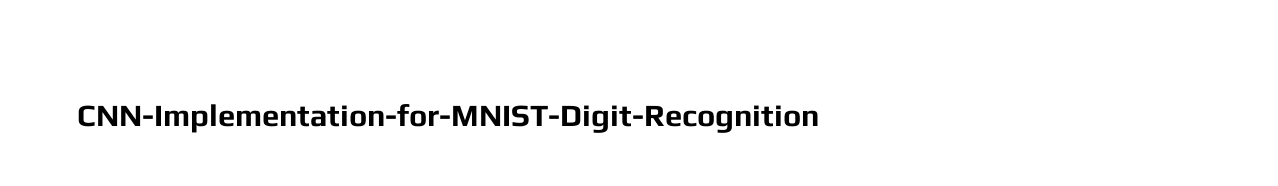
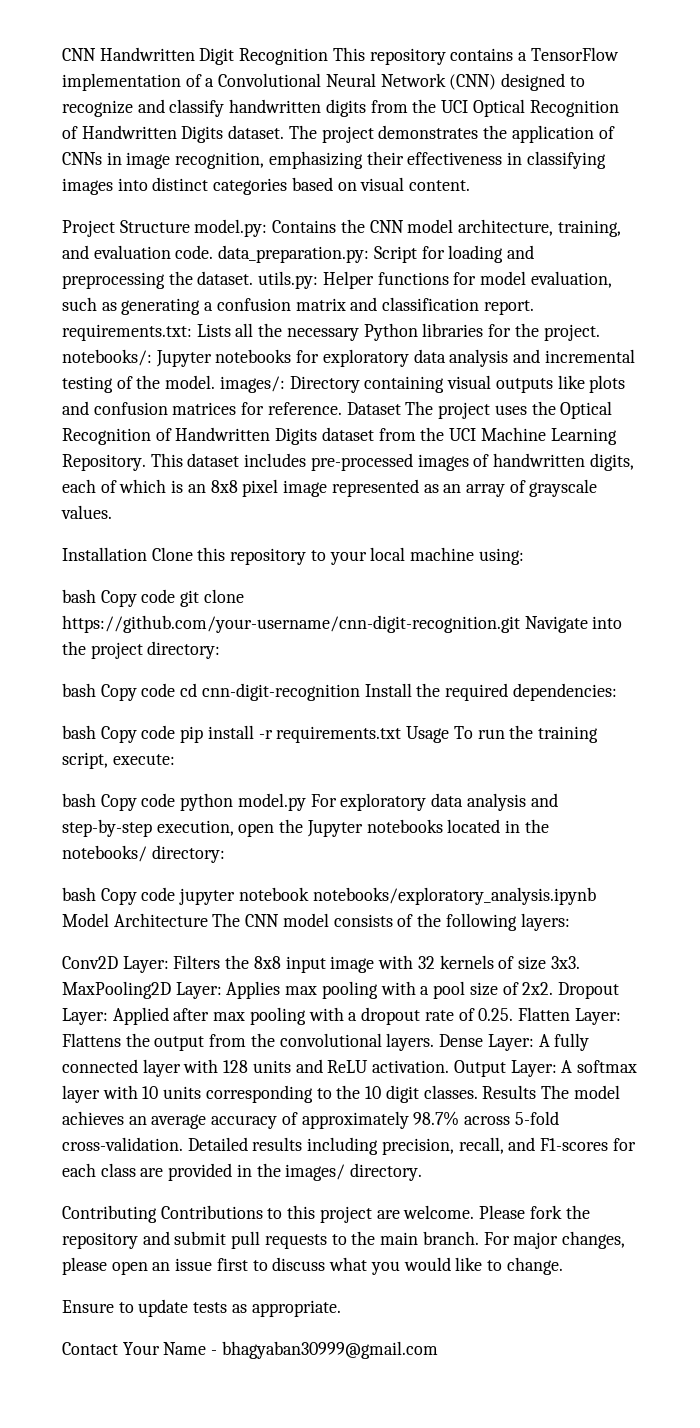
- CNN-Implementation-for-MNIST-Digit-Recognition
+ CNN Handwritten Digit Recognition This repository contains a TensorFlow implementation of a Convolutional Neural Network (CNN) designed to recognize and classify handwritten digits from the UCI Optical Recognition of Handwritten Digits dataset. The project demonstrates the application of CNNs in image recognition, emphasizing their effectiveness in classifying images into distinct categories based on visual content.
+ Project Structure model.py: Contains the CNN model architecture, training, and evaluation code. data_preparation.py: Script for loading and preprocessing the dataset. utils.py: Helper functions for model evaluation, such as generating a confusion matrix and classification report. requirements.txt: Lists all the necessary Python libraries for the project. notebooks/: Jupyter notebooks for exploratory data analysis and incremental testing of the model. images/: Directory containing visual outputs like plots and confusion matrices for reference. Dataset The project uses the Optical Recognition of Handwritten Digits dataset from the UCI Machine Learning Repository. This dataset includes pre-processed images of handwritten digits, each of which is an 8x8 pixel image represented as an array of grayscale values.
+ Installation Clone this repository to your local machine using:
+ bash Copy code git clone https://github.com/your-username/cnn-digit-recognition.git Navigate into the project directory:
+ bash Copy code cd cnn-digit-recognition Install the required dependencies:
+ bash Copy code pip install -r requirements.txt Usage To run the training script, execute:
+ bash Copy code python model.py For exploratory data analysis and step-by-step execution, open the Jupyter notebooks located in the notebooks/ directory:
+ bash Copy code jupyter notebook notebooks/exploratory_analysis.ipynb Model Architecture The CNN model consists of the following layers:
+ Conv2D Layer: Filters the 8x8 input image with 32 kernels of size 3x3. MaxPooling2D Layer: Applies max pooling with a pool size of 2x2. Dropout Layer: Applied after max pooling with a dropout rate of 0.25. Flatten Layer: Flattens the output from the convolutional layers. Dense Layer: A fully connected layer with 128 units and ReLU activation. Output Layer: A softmax layer with 10 units corresponding to the 10 digit classes. Results The model achieves an average accuracy of approximately 98.7% across 5-fold cross-validation. Detailed results including precision, recall, and F1-scores for each class are provided in the images/ directory.
+ Contributing Contributions to this project are welcome. Please fork the repository and submit pull requests to the main branch. For major changes, please open an issue first to discuss what you would like to change.
+ Ensure to update tests as appropriate.
+ Contact Your Name - bhagyaban30999@gmail.com

